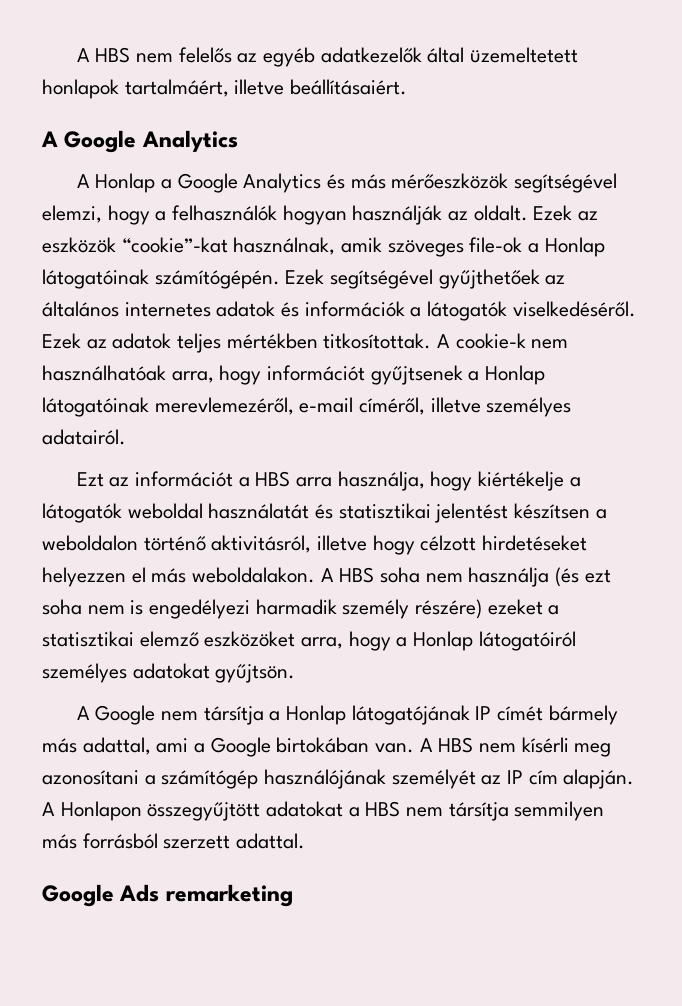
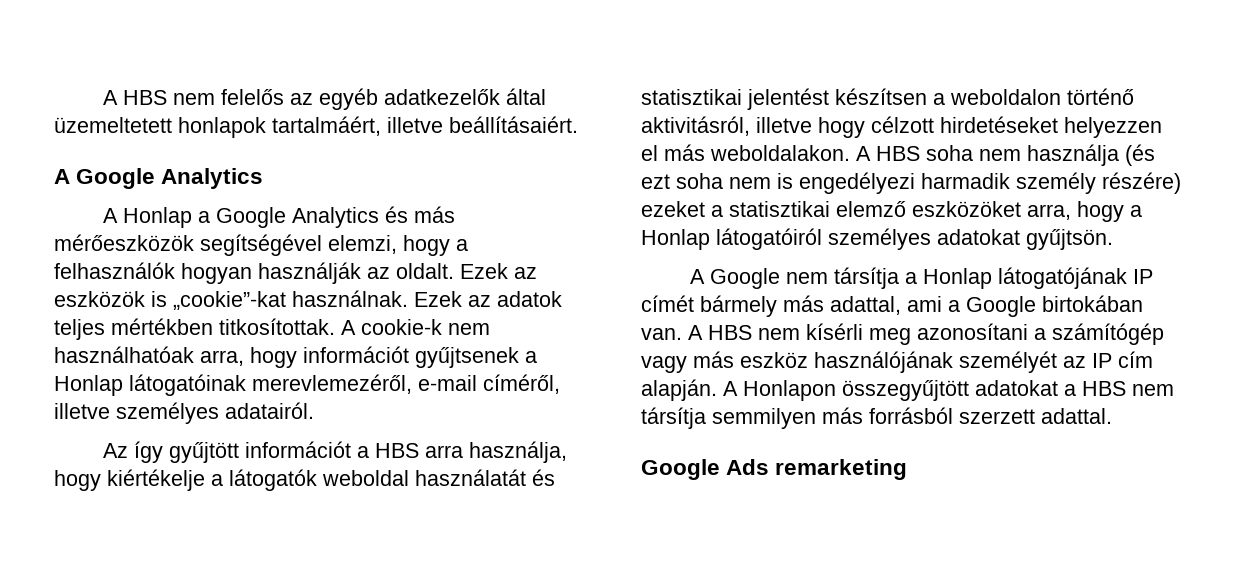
- Ezek az eszközök “cookie”-kat használnak, amik szöveges file-ok a Honlap látogatóinak számítógépén. Ezek segítségével gyűjthetőek az általános internetes adatok és információk a látogatók viselkedéséről.
+ Ezek az eszközök is „cookie”-kat használnak.
- Ezt az információt a HBS arra használja, hogy kiértékelje a látogatók weboldal használatát és statisztikai jelentést készítsen a weboldalon történő aktivitásról, illetve hogy célzott hirdetéseket helyezzen el más weboldalakon.
+ Az így gyűjtött információt a HBS arra használja, hogy kiértékelje a látogatók weboldal használatát és statisztikai jelentést készítsen a weboldalon történő aktivitásról, illetve hogy célzott hirdetéseket helyezzen el más weboldalakon.
- A HBS nem kísérli meg azonosítani a számítógép használójának személyét az IP cím alapján.
+ A HBS nem kísérli meg azonosítani a számítógép vagy más eszköz használójának személyét az IP cím alapján.

